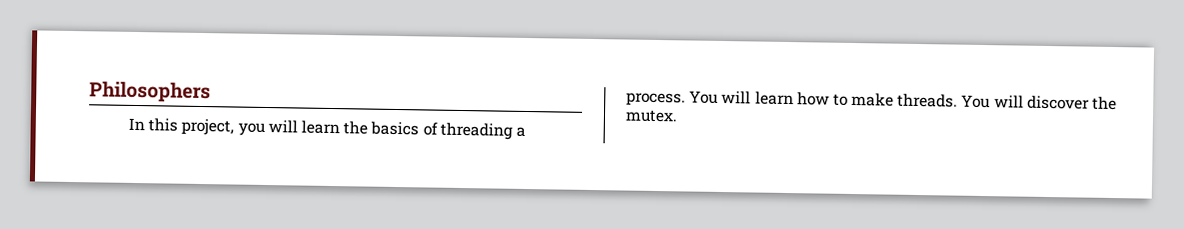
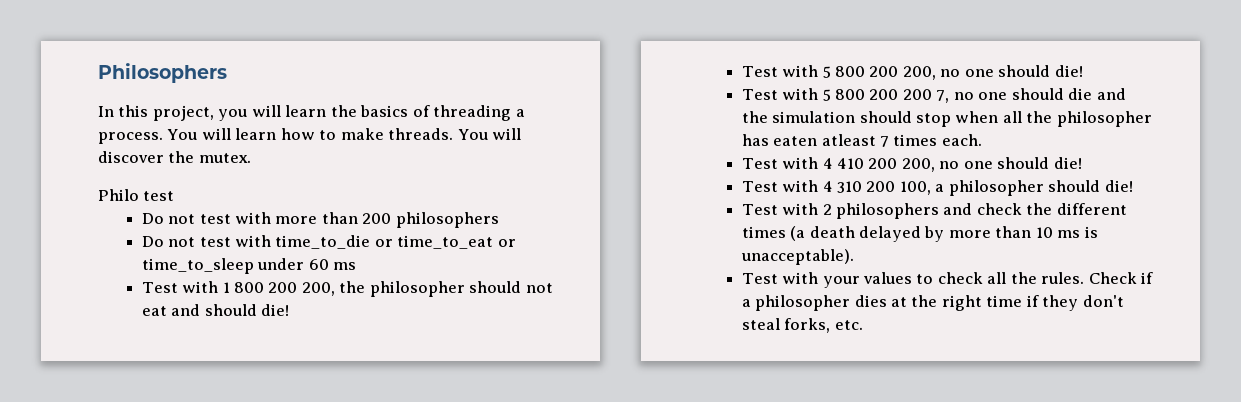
+ Philo test
+ Do not test with more than 200 philosophers
+ Do not test with time_to_die or time_to_eat or time_to_sleep under 60 ms
+ Test with 1 800 200 200, the philosopher should not eat and should die!
+ Test with 5 800 200 200, no one should die!
+ Test with 5 800 200 200 7, no one should die and the simulation should stop when all the philosopher has eaten atleast 7 times each.
+ Test with 4 410 200 200, no one should die!
+ Test with 4 310 200 100, a philosopher should die!
+ Test with 2 philosophers and check the different times (a death delayed by more than 10 ms is unacceptable).
+ Test with your values to check all the rules. Check if a philosopher dies at the right time if they don't steal forks, etc.

